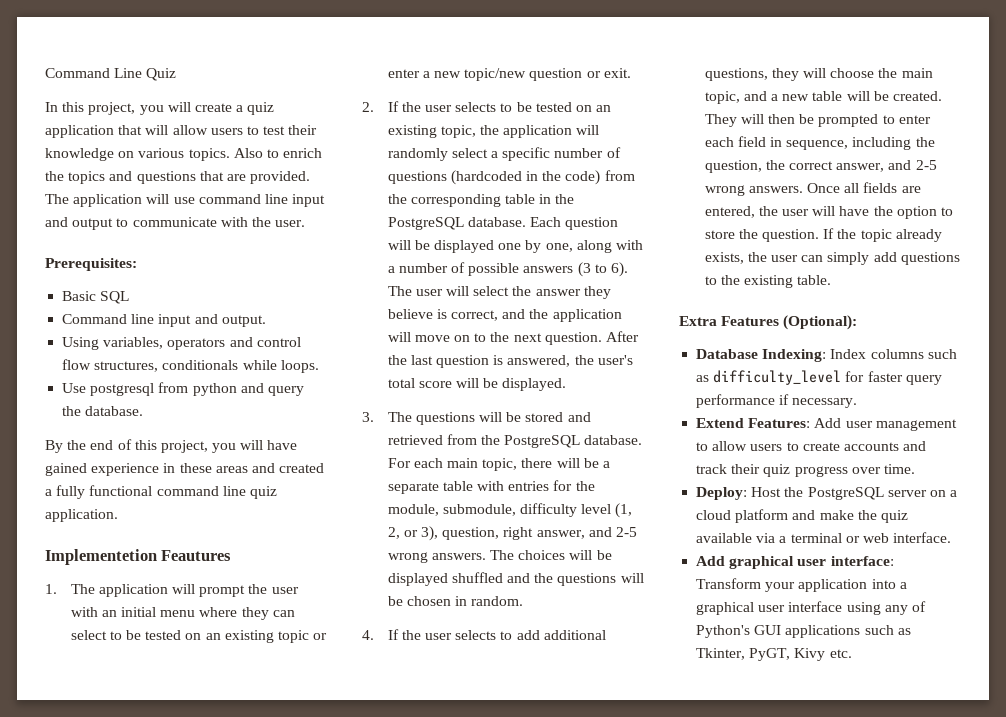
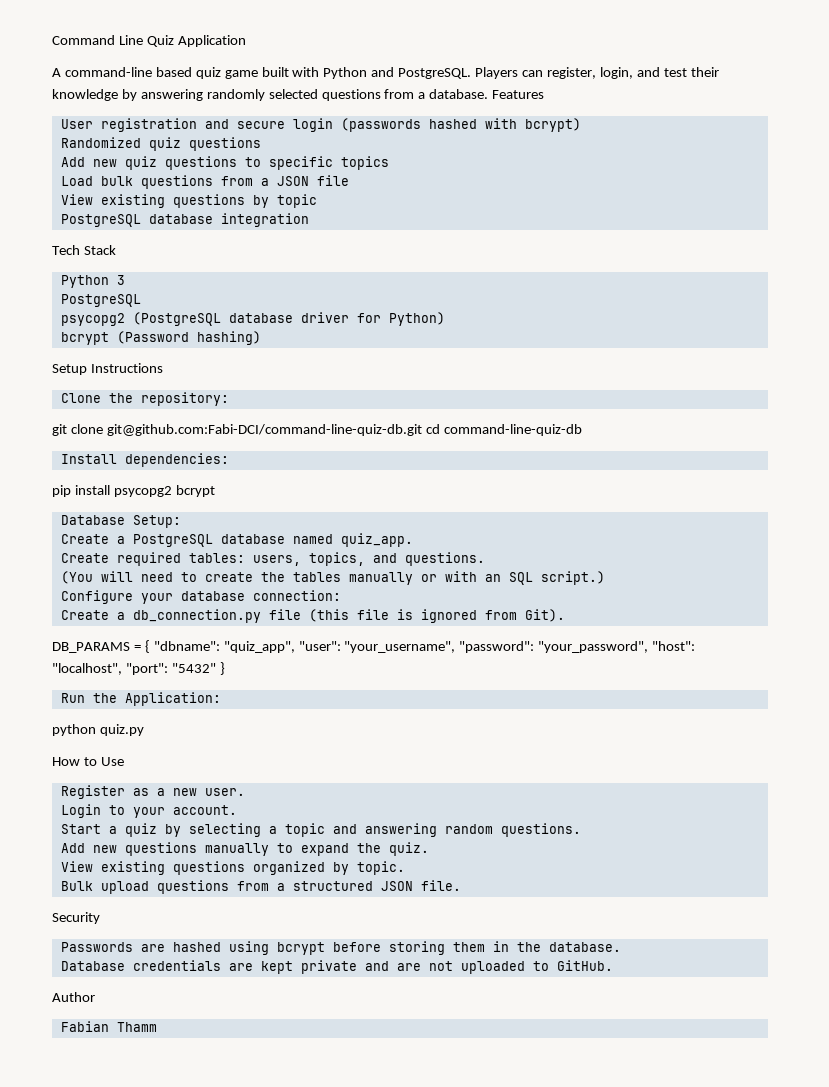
- Command Line Quiz
- In this project, you will create a quiz application that will allow users to test their knowledge on various topics. Also to enrich the topics and questions that are provided. The application will use command line input and output to communicate with the user.
- Prerequisites:
- Basic SQL
- Command line input and output.
- Using variables, operators and control flow structures, conditionals while loops.
- Use postgresql from python and query the database.
- By the end of this project, you will have gained experience in these areas and created a fully functional command line quiz application.
- Implementetion Feautures
- 1. The application will prompt the user with an initial menu where they can select to be tested on an existing topic or enter a new topic/new question or exit.
- 2. If the user selects to be tested on an existing topic, the application will randomly select a specific number of questions (hardcoded in the code) from the corresponding table in the PostgreSQL database. Each question will be displayed one by one, along with a number of possible answers (3 to 6). The user will select the answer they believe is correct, and the application will move on to the next question. After the last question is answered, the user's total score will be displayed.
- 3. The questions will be stored and retrieved from the PostgreSQL database. For each main topic, there will be a separate table with entries for the module, submodule, difficulty level (1, 2, or 3), question, right answer, and 2-5 wrong answers. The choices will be displayed shuffled and the questions will be chosen in random.
- 4. If the user selects to add additional questions, they will choose the main topic, and a new table will be created. They will then be prompted to enter each field in sequence, including the question, the correct answer, and 2-5 wrong answers. Once all fields are entered, the user will have the option to store the question. If the topic already exists, the user can simply add questions to the existing table.
- Extra Features (Optional):
- Database Indexing: Index columns such as difficulty_level for faster query performance if necessary.
- Extend Features: Add user management to allow users to create accounts and track their quiz progress over time.
- Deploy: Host the PostgreSQL server on a cloud platform and make the quiz available via a terminal or web interface.
- Add graphical user interface: Transform your application into a graphical user interface using any of Python's GUI applications such as Tkinter, PyGT, Kivy etc.
+ Command Line Quiz Application
+ A command-line based quiz game built with Python and PostgreSQL. Players can register, login, and test their knowledge by answering randomly selected questions from a database. Features
+ User registration and secure login (passwords hashed with bcrypt)
+ Randomized quiz questions
+ Add new quiz questions to specific topics
+ Load bulk questions from a JSON file
+ View existing questions by topic
+ PostgreSQL database integration
+ Tech Stack
+ Python 3
+ PostgreSQL
+ psycopg2 (PostgreSQL database driver for Python)
+ bcrypt (Password hashing)
+ Setup Instructions
+ Clone the repository:
+ git clone git@github.com:Fabi-DCI/command-line-quiz-db.git cd command-line-quiz-db
+ Install dependencies:
+ pip install psycopg2 bcrypt
+ Database Setup:
+ Create a PostgreSQL database named quiz_app.
+ Create required tables: users, topics, and questions.
+ (You will need to create the tables manually or with an SQL script.)
+ Configure your database connection:
+ Create a db_connection.py file (this file is ignored from Git).
+ DB_PARAMS = { "dbname": "quiz_app", "user": "your_username", "password": "your_password", "host": "localhost", "port": "5432" }
+ Run the Application:
+ python quiz.py
+ How to Use
+ Register as a new user.
+ Login to your account.
+ Start a quiz by selecting a topic and answering random questions.
+ Add new questions manually to expand the quiz.
+ View existing questions organized by topic.
+ Bulk upload questions from a structured JSON file.
+ Security
+ Passwords are hashed using bcrypt before storing them in the database.
+ Database credentials are kept private and are not uploaded to GitHub.
+ Author
+ Fabian Thamm

